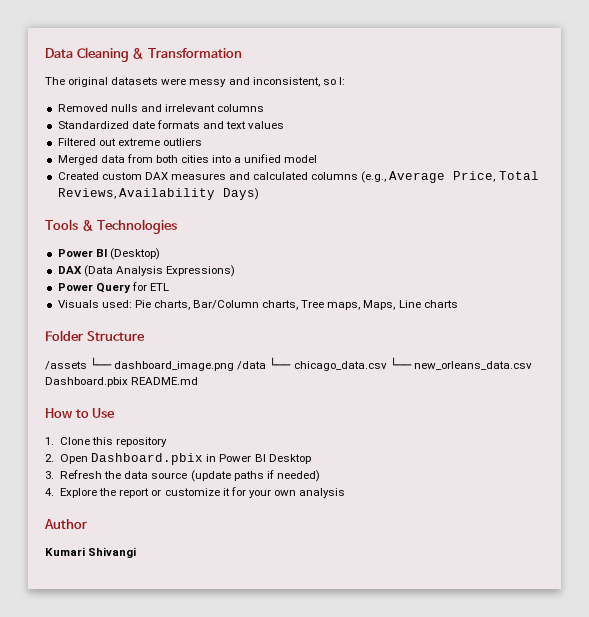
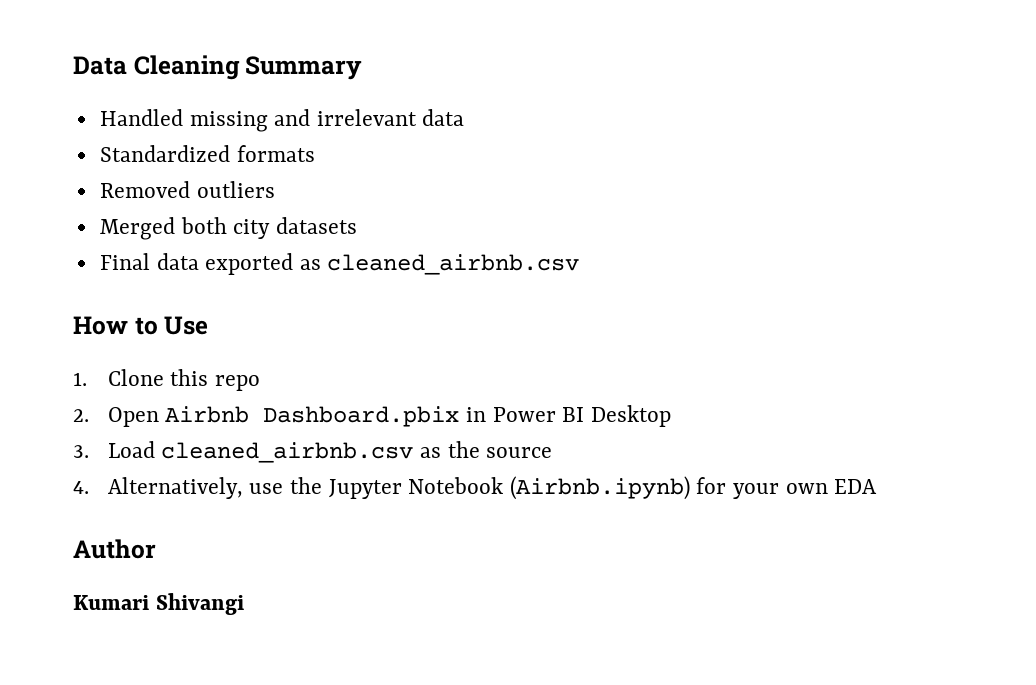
- Data Cleaning & Transformation
- The original datasets were messy and inconsistent, so I:
- Removed nulls and irrelevant columns
- Standardized date formats and text values
- Filtered out extreme outliers
- Merged data from both cities into a unified model
- Created custom DAX measures and calculated columns (e.g., Average Price, Total Reviews, Availability Days)
- Tools & Technologies
- Power BI (Desktop)
- DAX (Data Analysis Expressions)
- Power Query for ETL
- Visuals used: Pie charts, Bar/Column charts, Tree maps, Maps, Line charts
- Folder Structure
- /assets └── dashboard_image.png /data └── chicago_data.csv └── new_orleans_data.csv Dashboard.pbix README.md
+ Data Cleaning Summary
+ Handled missing and irrelevant data
+ Standardized formats
+ Removed outliers
+ Merged both city datasets
+ Final data exported as cleaned_airbnb.csv
- 1. Clone this repository
+ 1. Clone this repo
- 2. Open Dashboard.pbix in Power BI Desktop
+ 2. Open Airbnb Dashboard.pbix in Power BI Desktop
- 3. Refresh the data source (update paths if needed)
- 4. Explore the report or customize it for your own analysis
+ 3. Load cleaned_airbnb.csv as the source
+ 4. Alternatively, use the Jupyter Notebook (Airbnb.ipynb) for your own EDA

